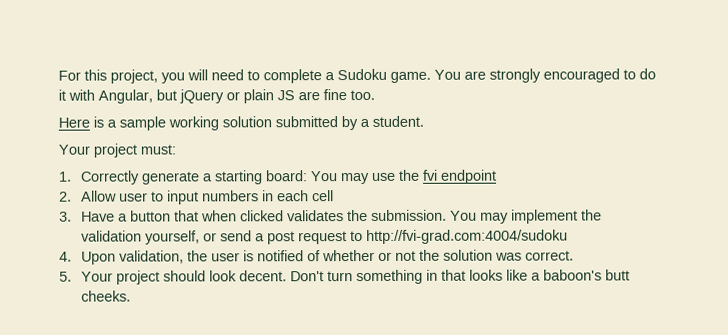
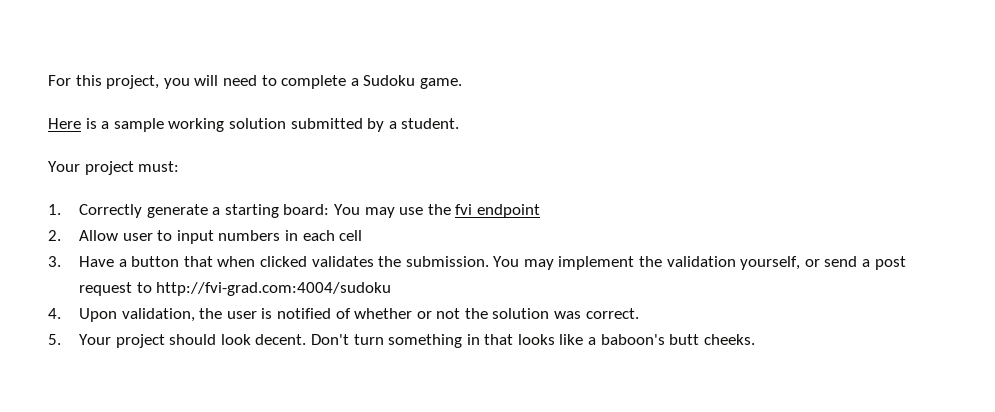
- You are strongly encouraged to do it with Angular, but jQuery or plain JS are fine too.

